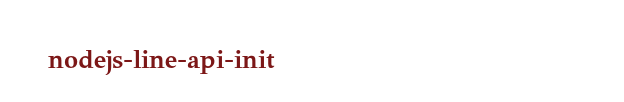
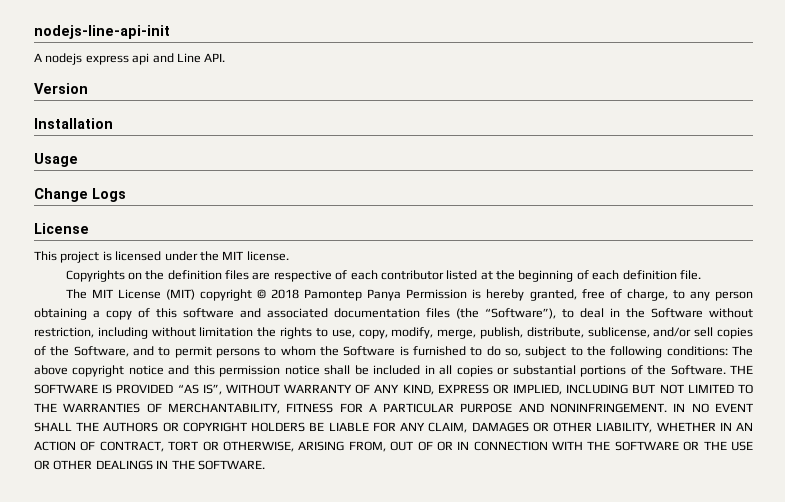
+ A nodejs express api and Line API.
+ Version
+ Installation
+ Usage
+ Change Logs
+ License
+ This project is licensed under the MIT license.
+ Copyrights on the definition files are respective of each contributor listed at the beginning of each definition file.
+ The MIT License (MIT) copyright © 2018 Pamontep Panya Permission is hereby granted, free of charge, to any person obtaining a copy of this software and associated documentation files (the “Software”), to deal in the Software without restriction, including without limitation the rights to use, copy, modify, merge, publish, distribute, sublicense, and/or sell copies of the Software, and to permit persons to whom the Software is furnished to do so, subject to the following conditions: The above copyright notice and this permission notice shall be included in all copies or substantial portions of the Software. THE SOFTWARE IS PROVIDED “AS IS”, WITHOUT WARRANTY OF ANY KIND, EXPRESS OR IMPLIED, INCLUDING BUT NOT LIMITED TO THE WARRANTIES OF MERCHANTABILITY, FITNESS FOR A PARTICULAR PURPOSE AND NONINFRINGEMENT. IN NO EVENT SHALL THE AUTHORS OR COPYRIGHT HOLDERS BE LIABLE FOR ANY CLAIM, DAMAGES OR OTHER LIABILITY, WHETHER IN AN ACTION OF CONTRACT, TORT OR OTHERWISE, ARISING FROM, OUT OF OR IN CONNECTION WITH THE SOFTWARE OR THE USE OR OTHER DEALINGS IN THE SOFTWARE.

